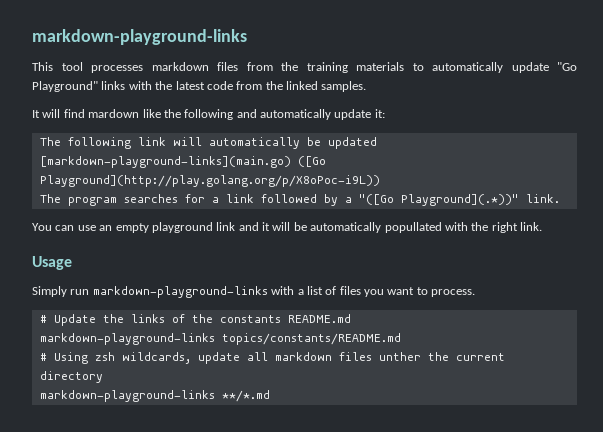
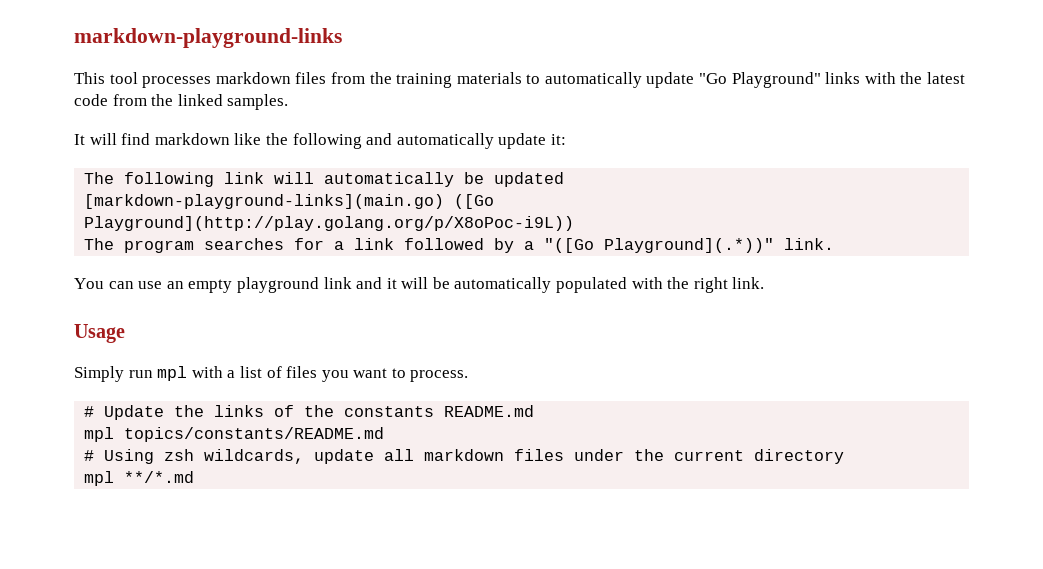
- It will find mardown like the following and automatically update it:
+ It will find markdown like the following and automatically update it:
- You can use an empty playground link and it will be automatically popullated with the right link.
+ You can use an empty playground link and it will be automatically populated with the right link.
- Simply run markdown-playground-links with a list of files you want to process.
+ Simply run mpl with a list of files you want to process.
- markdown-playground-links topics/constants/README.md
+ mpl topics/constants/README.md
- # Using zsh wildcards, update all markdown files unther the current directory
+ # Using zsh wildcards, update all markdown files under the current directory
- markdown-playground-links **/*.md
+ mpl **/*.md

